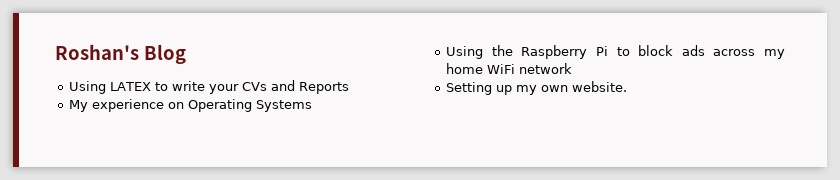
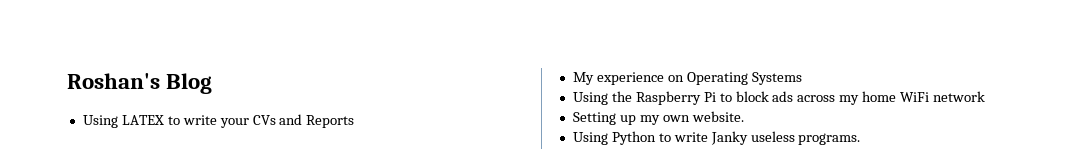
+ Using Python to write Janky useless programs.

